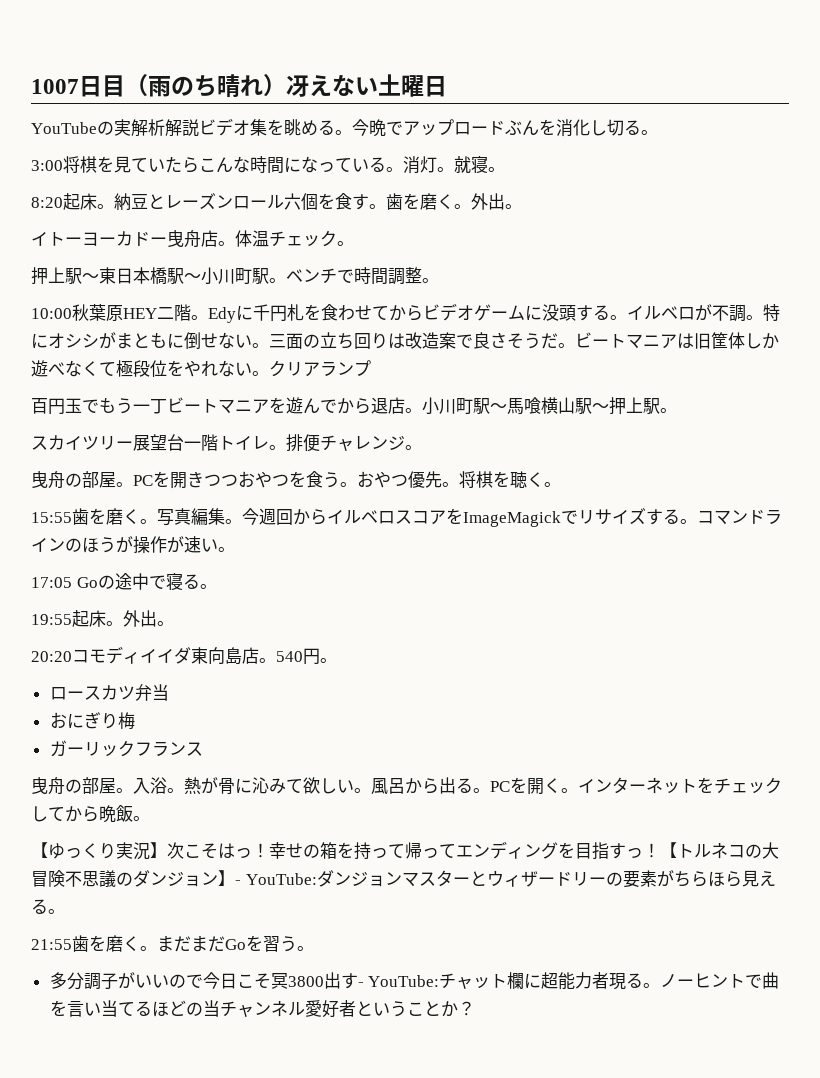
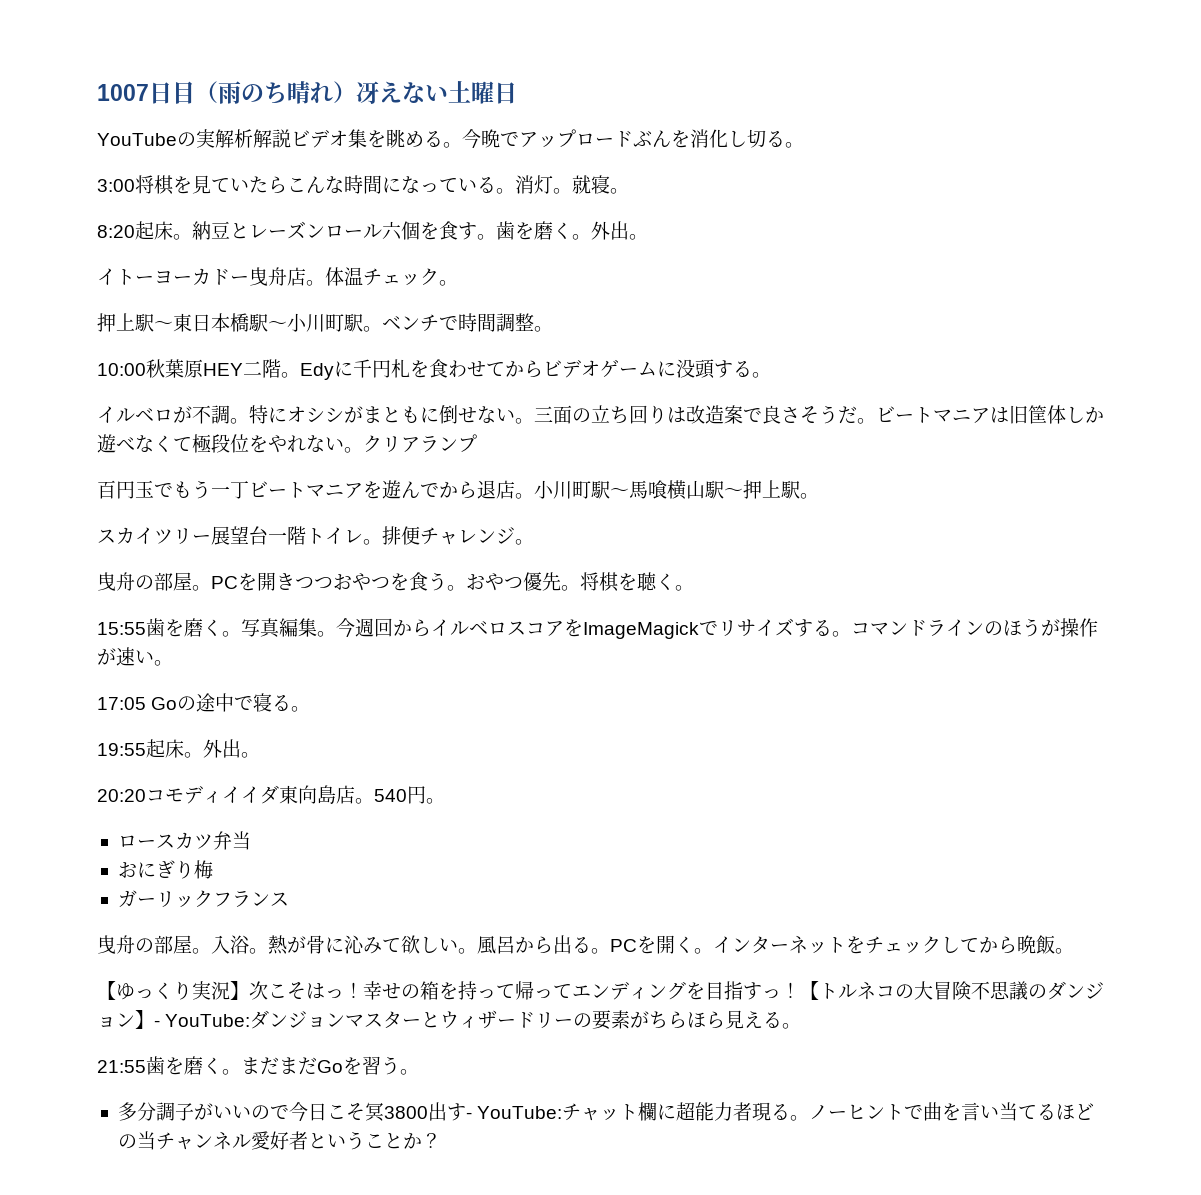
- Edyに千円札を食わせてからビデオゲームに没頭する。イルベロが不調。
+ Edyに千円札を食わせてからビデオゲームに没頭する。
+ イルベロが不調。

